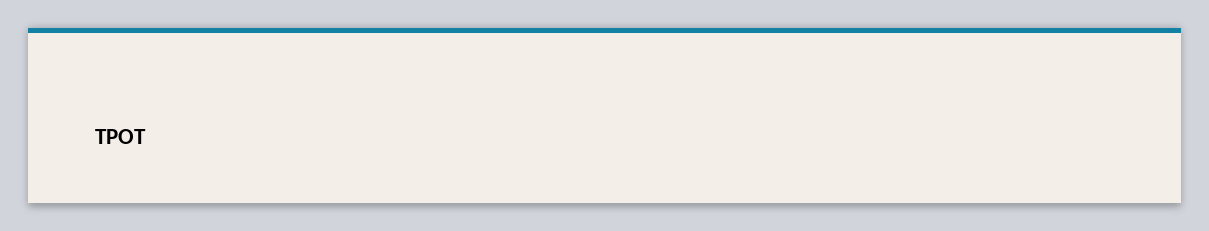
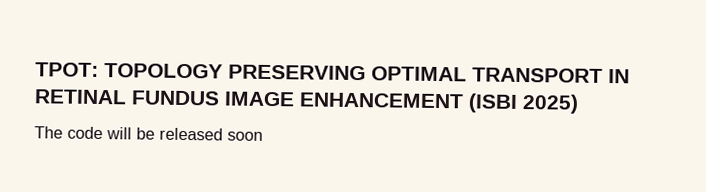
- TPOT
+ TPOT: TOPOLOGY PRESERVING OPTIMAL TRANSPORT IN RETINAL FUNDUS IMAGE ENHANCEMENT (ISBI 2025)
+ The code will be released soon

